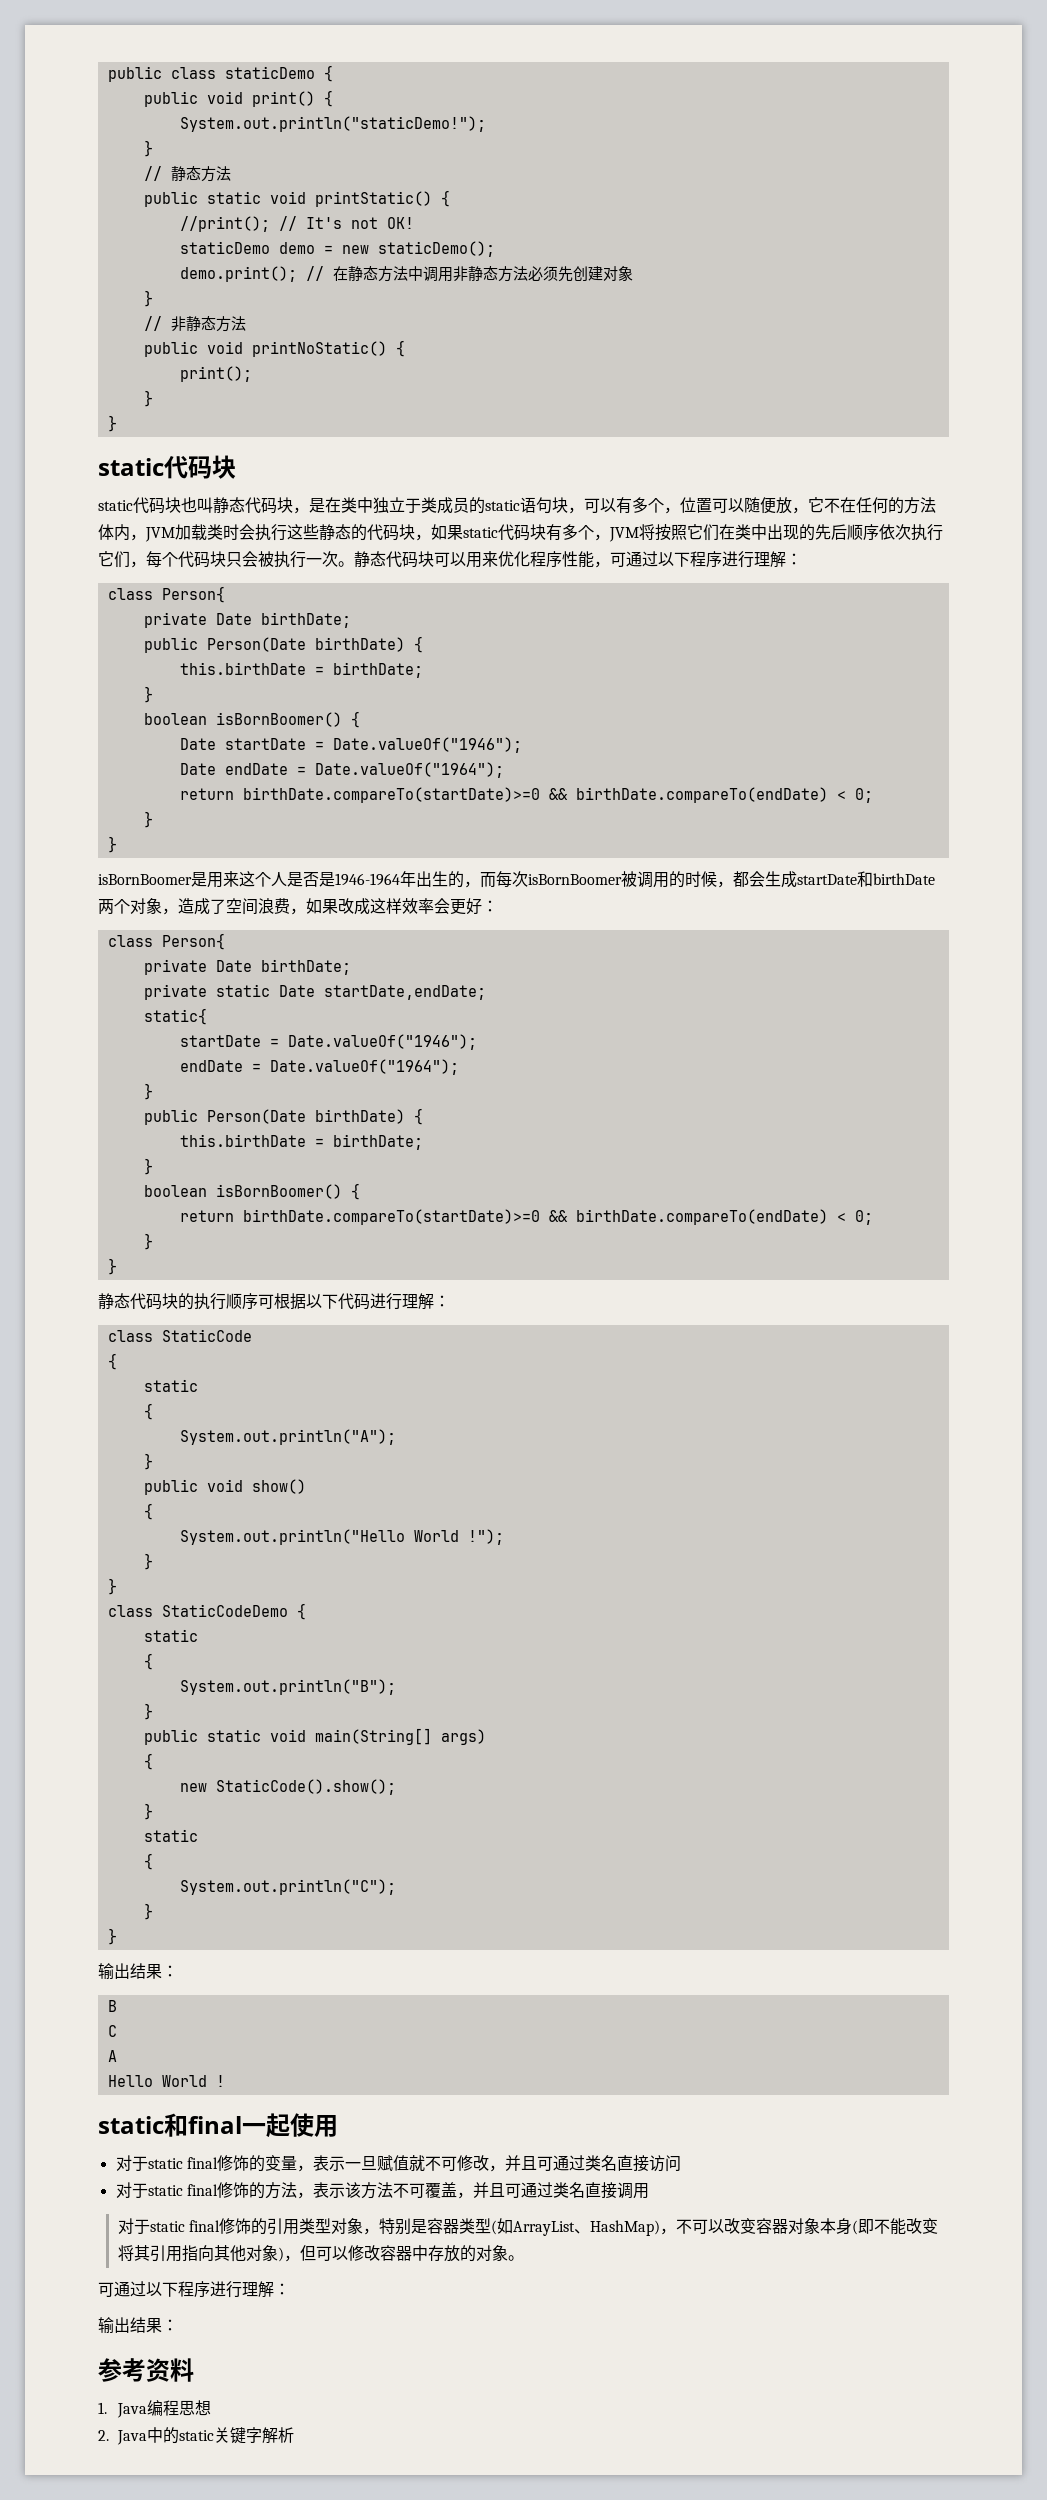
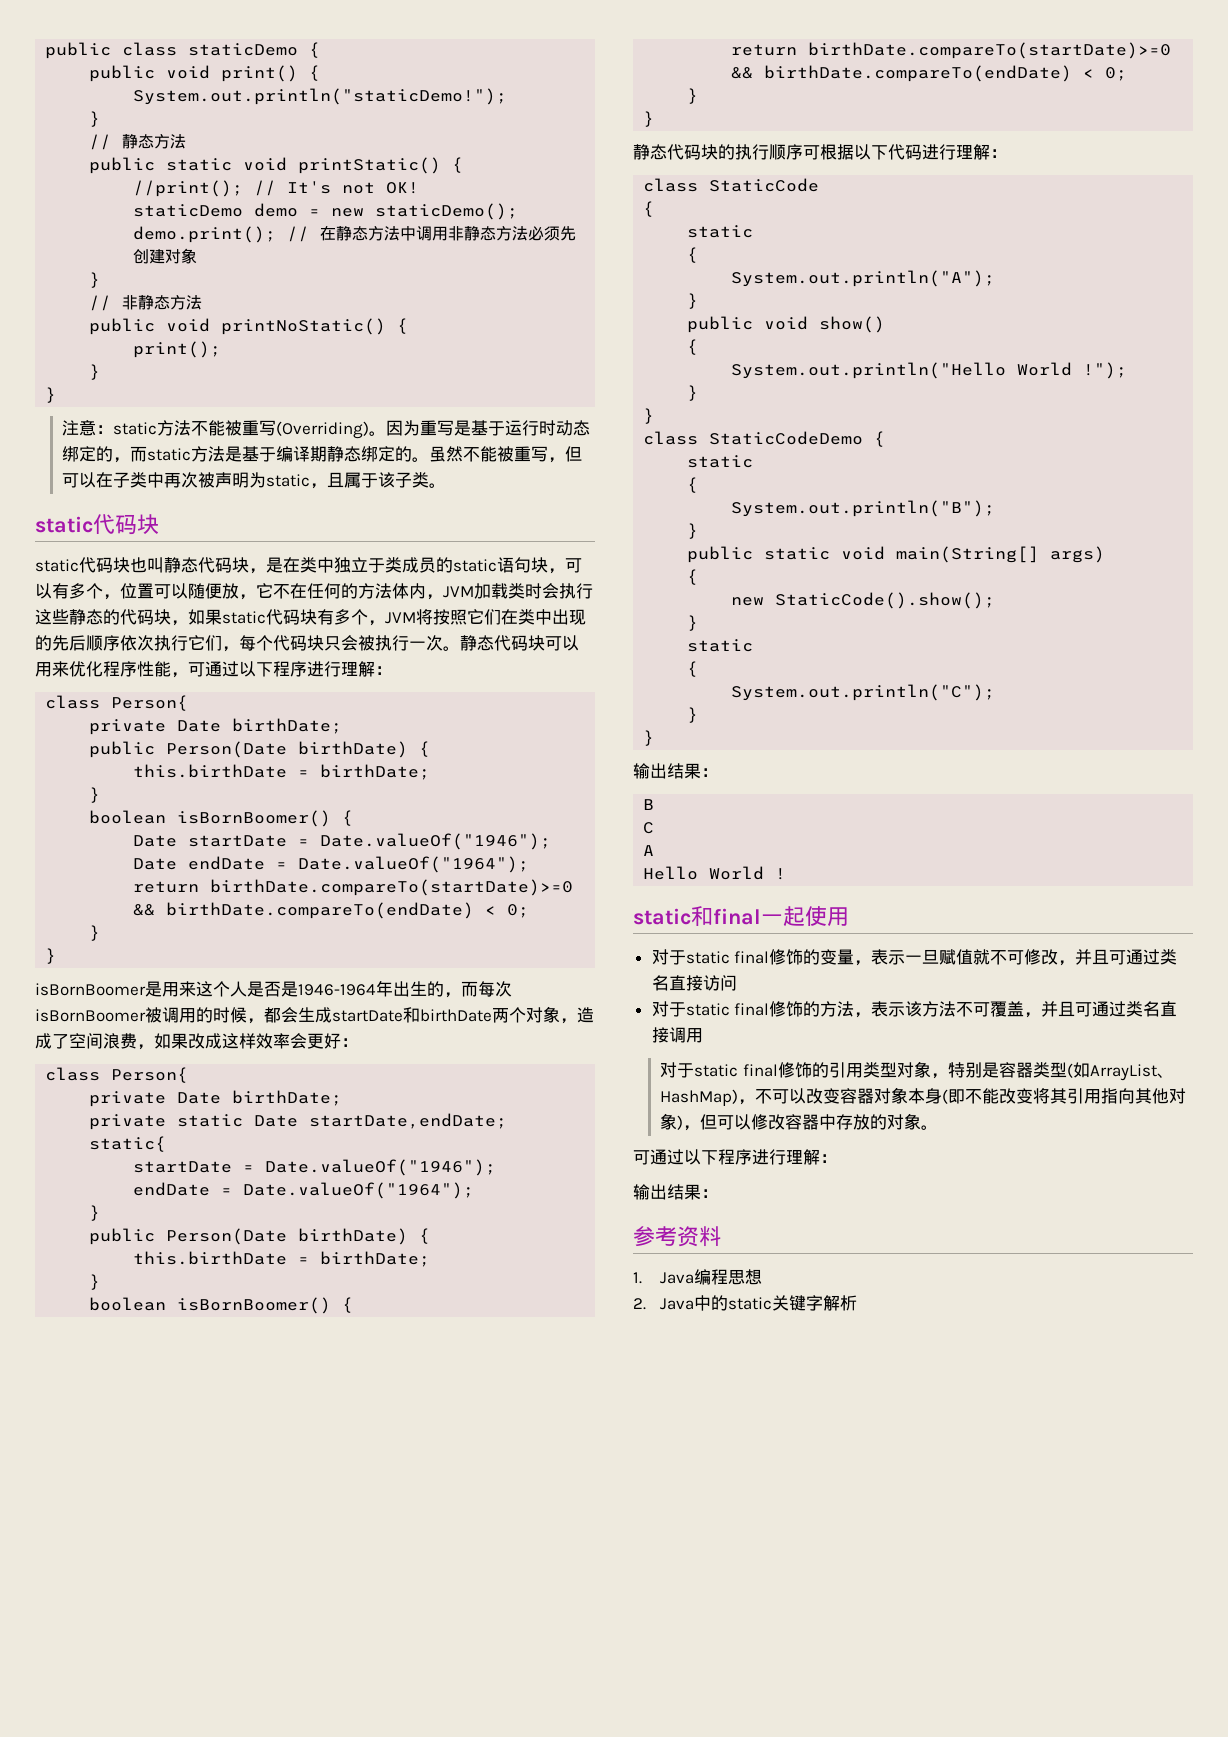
+ 注意：static方法不能被重写(Overriding)。因为重写是基于运行时动态绑定的，而static方法是基于编译期静态绑定的。虽然不能被重写，但可以在子类中再次被声明为static，且属于该子类。

